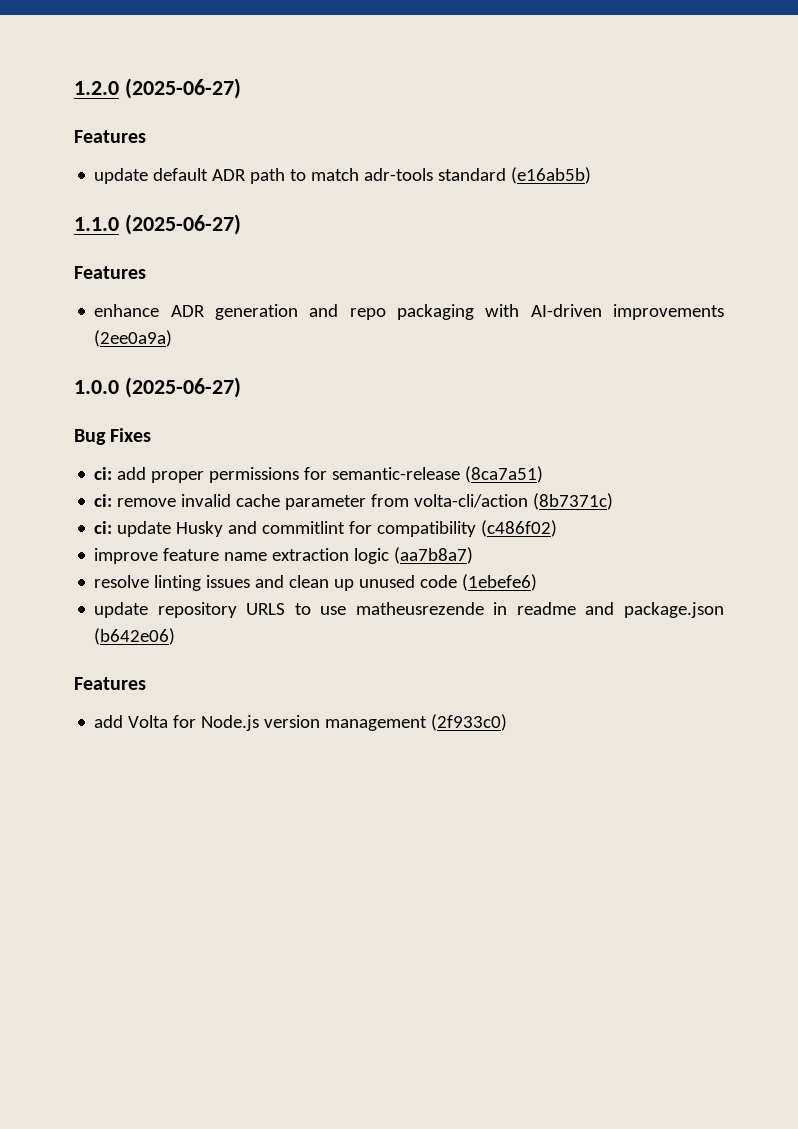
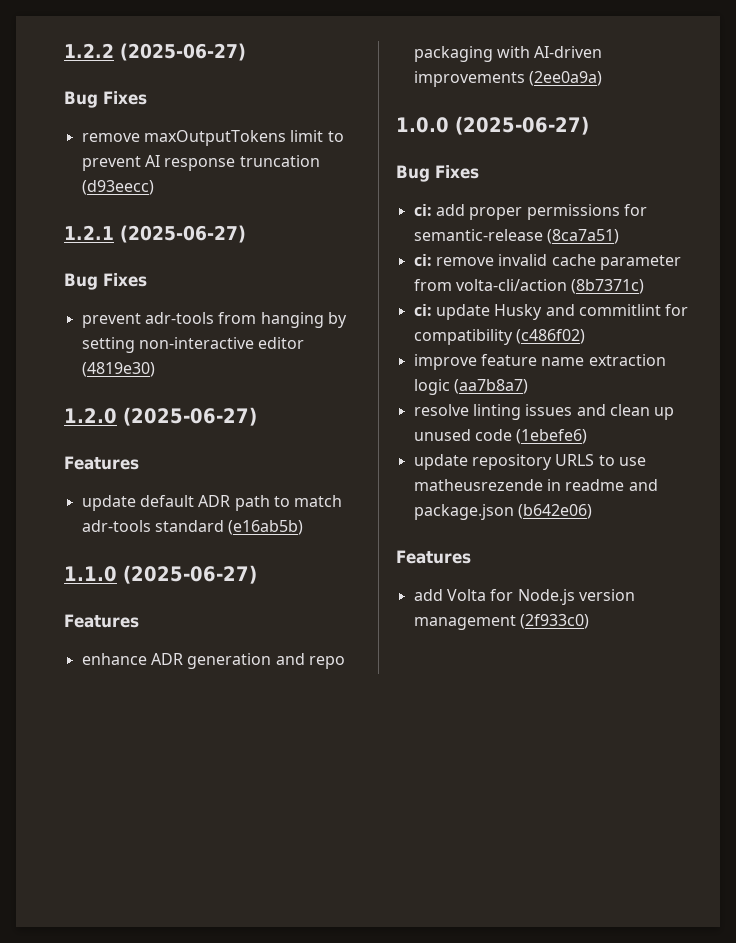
+ 1.2.2 (2025-06-27)
+ Bug Fixes
+ remove maxOutputTokens limit to prevent AI response truncation (d93eecc)
+ 1.2.1 (2025-06-27)
+ Bug Fixes
+ prevent adr-tools from hanging by setting non-interactive editor (4819e30)

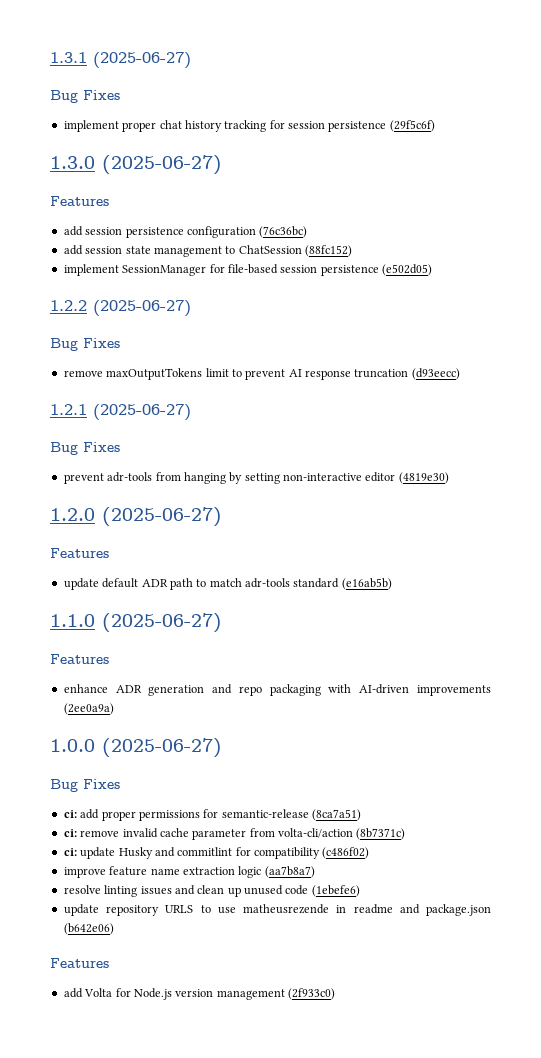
+ 1.3.1 (2025-06-27)
+ Bug Fixes
+ implement proper chat history tracking for session persistence (29f5c6f)
+ 1.3.0 (2025-06-27)
+ Features
+ add session persistence configuration (76c36bc)
+ add session state management to ChatSession (88fc152)
+ implement SessionManager for file-based session persistence (e502d05)

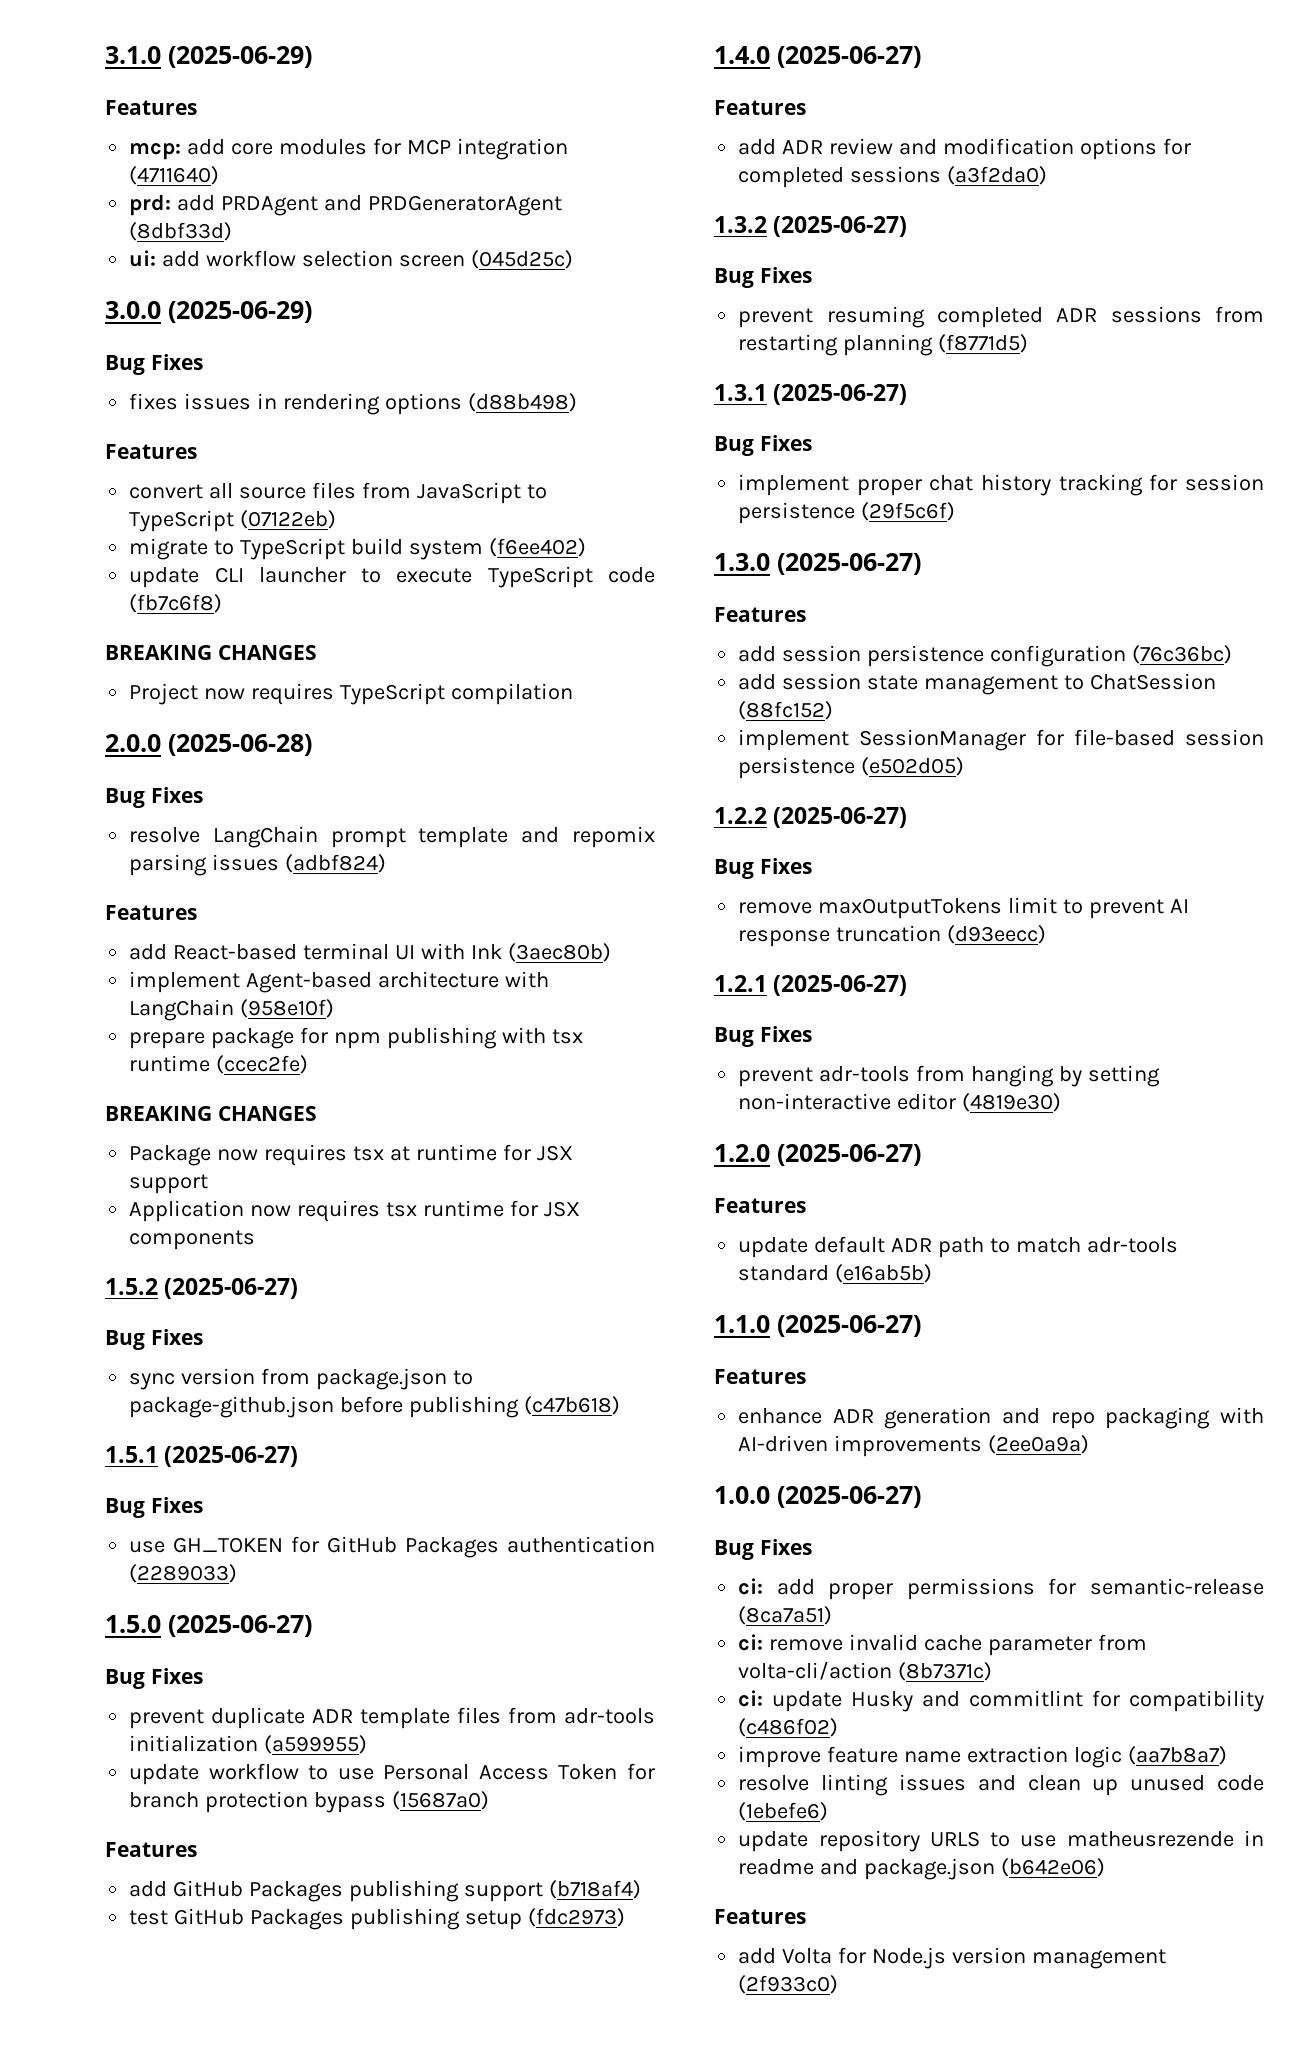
+ 3.1.0 (2025-06-29)
+ Features
+ mcp: add core modules for MCP integration (4711640)
+ prd: add PRDAgent and PRDGeneratorAgent (8dbf33d)
+ ui: add workflow selection screen (045d25c)
+ 3.0.0 (2025-06-29)
+ Bug Fixes
+ fixes issues in rendering options (d88b498)
+ Features
+ convert all source files from JavaScript to TypeScript (07122eb)
+ migrate to TypeScript build system (f6ee402)
+ update CLI launcher to execute TypeScript code (fb7c6f8)
+ BREAKING CHANGES
+ Project now requires TypeScript compilation
+ 2.0.0 (2025-06-28)
+ Bug Fixes
+ resolve LangChain prompt template and repomix parsing issues (adbf824)
+ Features
+ add React-based terminal UI with Ink (3aec80b)
+ implement Agent-based architecture with LangChain (958e10f)
+ prepare package for npm publishing with tsx runtime (ccec2fe)
+ BREAKING CHANGES
+ Package now requires tsx at runtime for JSX support
+ Application now requires tsx runtime for JSX components
+ 1.5.2 (2025-06-27)
+ Bug Fixes
+ sync version from package.json to package-github.json before publishing (c47b618)
+ 1.5.1 (2025-06-27)
+ Bug Fixes
+ use GH_TOKEN for GitHub Packages authentication (2289033)
+ 1.5.0 (2025-06-27)
+ Bug Fixes
+ prevent duplicate ADR template files from adr-tools initialization (a599955)
+ update workflow to use Personal Access Token for branch protection bypass (15687a0)
+ Features
+ add GitHub Packages publishing support (b718af4)
+ test GitHub Packages publishing setup (fdc2973)
+ 1.4.0 (2025-06-27)
+ Features
+ add ADR review and modification options for completed sessions (a3f2da0)
+ 1.3.2 (2025-06-27)
+ Bug Fixes
+ prevent resuming completed ADR sessions from restarting planning (f8771d5)

